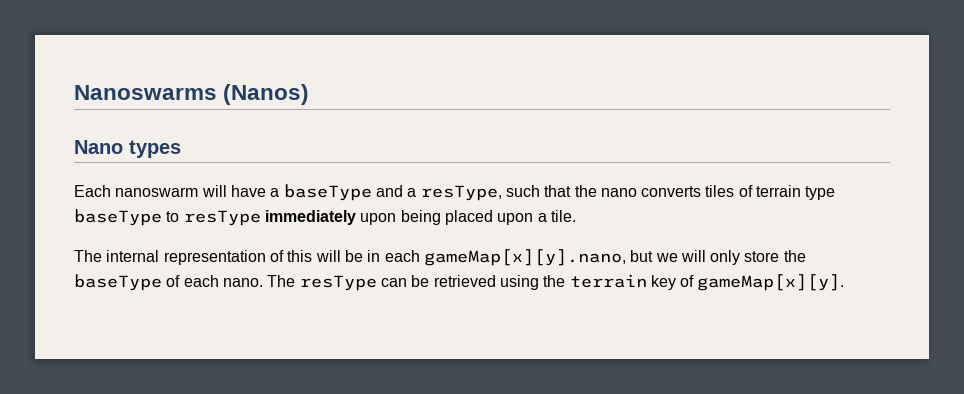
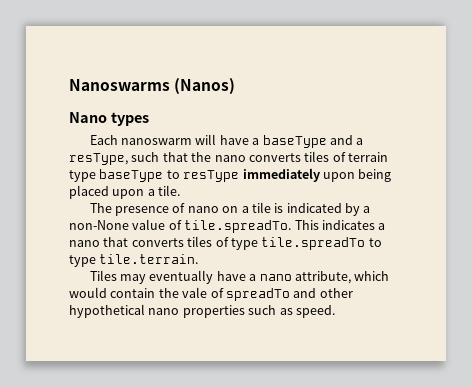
- The internal representation of this will be in each gameMap[x][y].nano, but we will only store the baseType of each nano. The resType can be retrieved using the terrain key of gameMap[x][y].
+ The presence of nano on a tile is indicated by a non-None value of tile.spreadTo. This indicates a nano that converts tiles of type tile.spreadTo to type tile.terrain.
+ Tiles may eventually have a nano attribute, which would contain the vale of spreadTo and other hypothetical nano properties such as speed.

